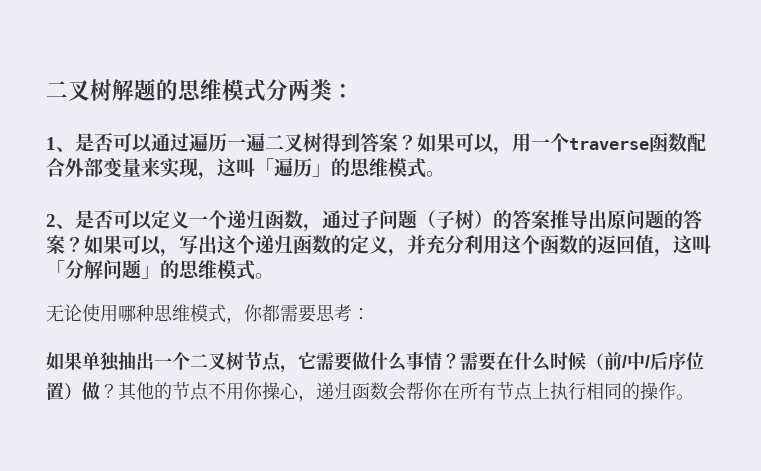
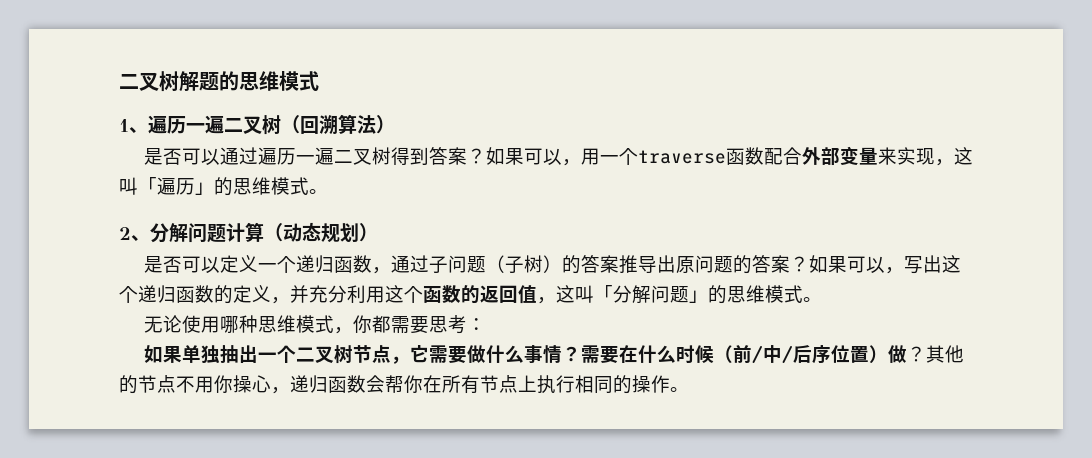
- 二叉树解题的思维模式分两类：
+ 二叉树解题的思维模式
- 1、是否可以通过遍历一遍二叉树得到答案？
+ 1、遍历一遍二叉树（回溯算法）
+ 是否可以通过遍历一遍二叉树得到答案？
- 2、是否可以定义一个递归函数，通过子问题（子树）的答案推导出原问题的答案？
+ 2、分解问题计算（动态规划）
+ 是否可以定义一个递归函数，通过子问题（子树）的答案推导出原问题的答案？

